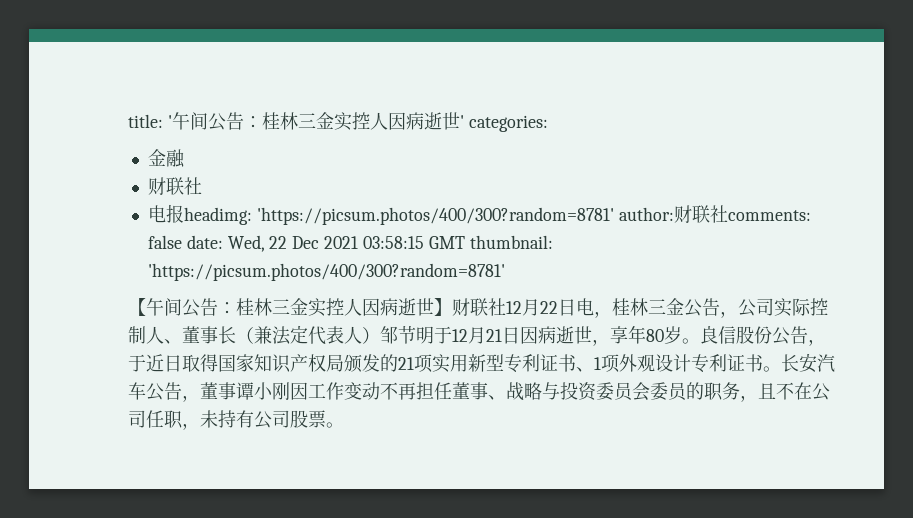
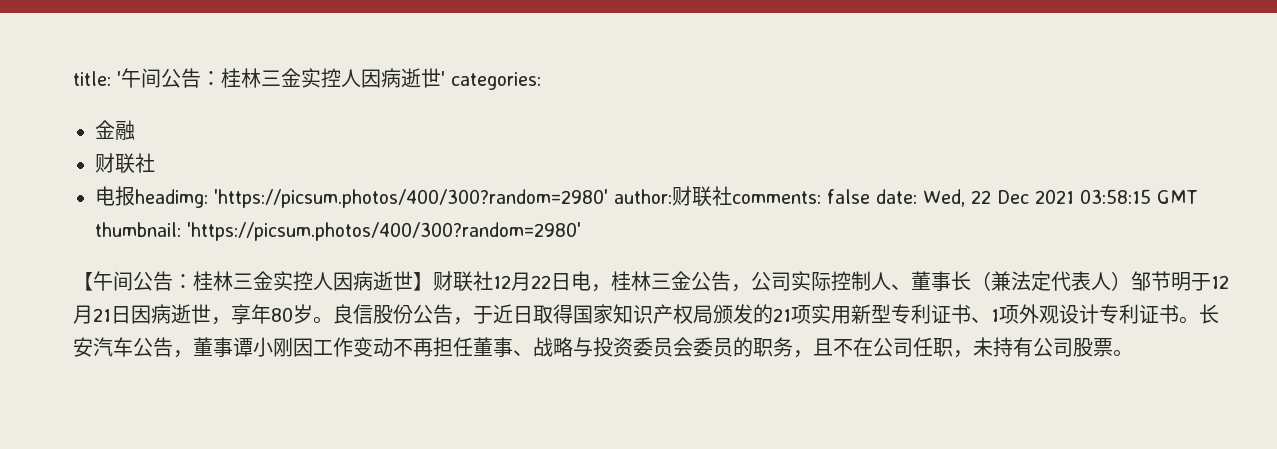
- 电报headimg: 'https://picsum.photos/400/300?random=8781' author:财联社comments: false date: Wed, 22 Dec 2021 03:58:15 GMT thumbnail: 'https://picsum.photos/400/300?random=8781'
+ 电报headimg: 'https://picsum.photos/400/300?random=2980' author:财联社comments: false date: Wed, 22 Dec 2021 03:58:15 GMT thumbnail: 'https://picsum.photos/400/300?random=2980'

